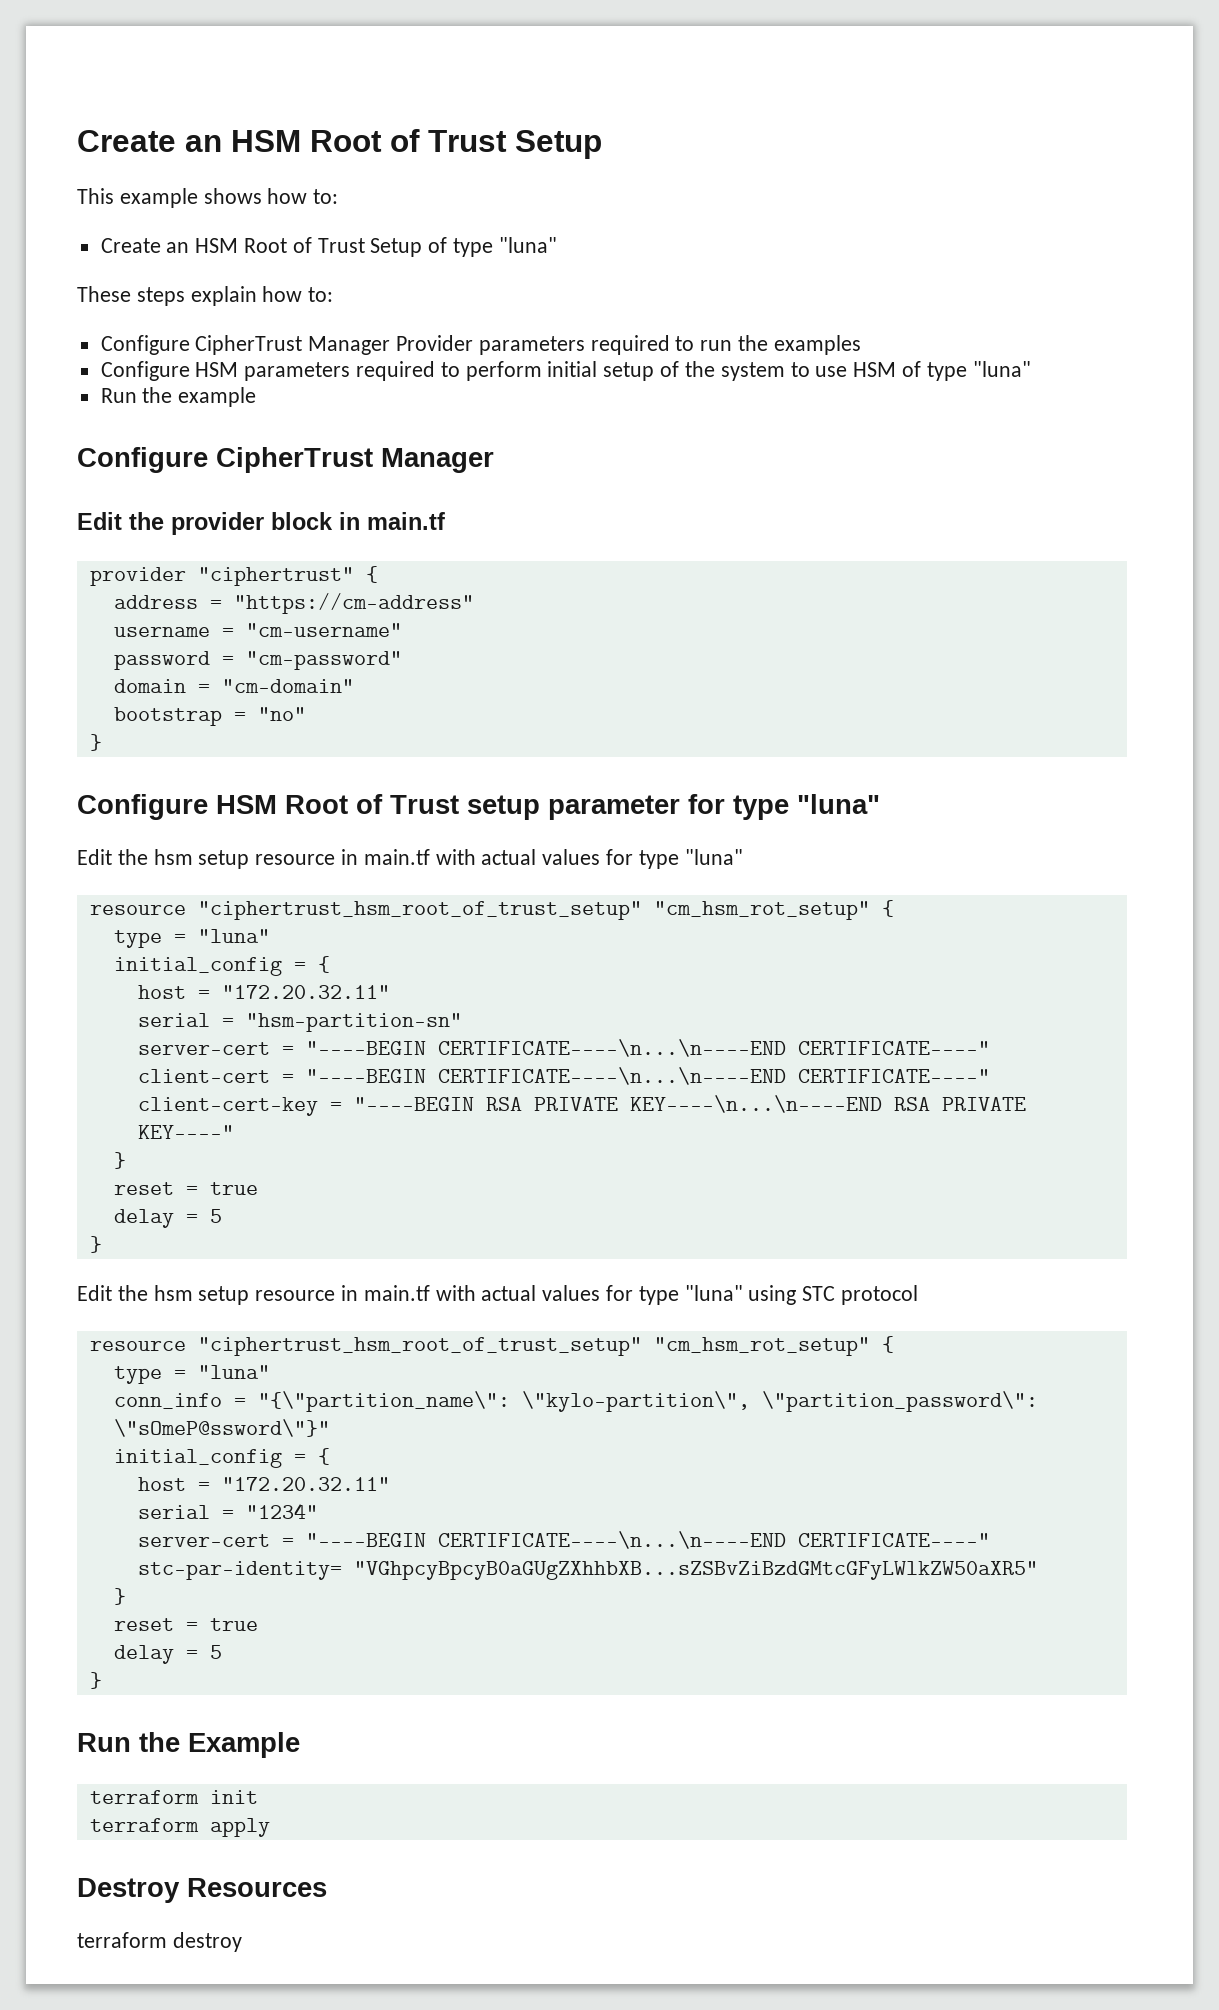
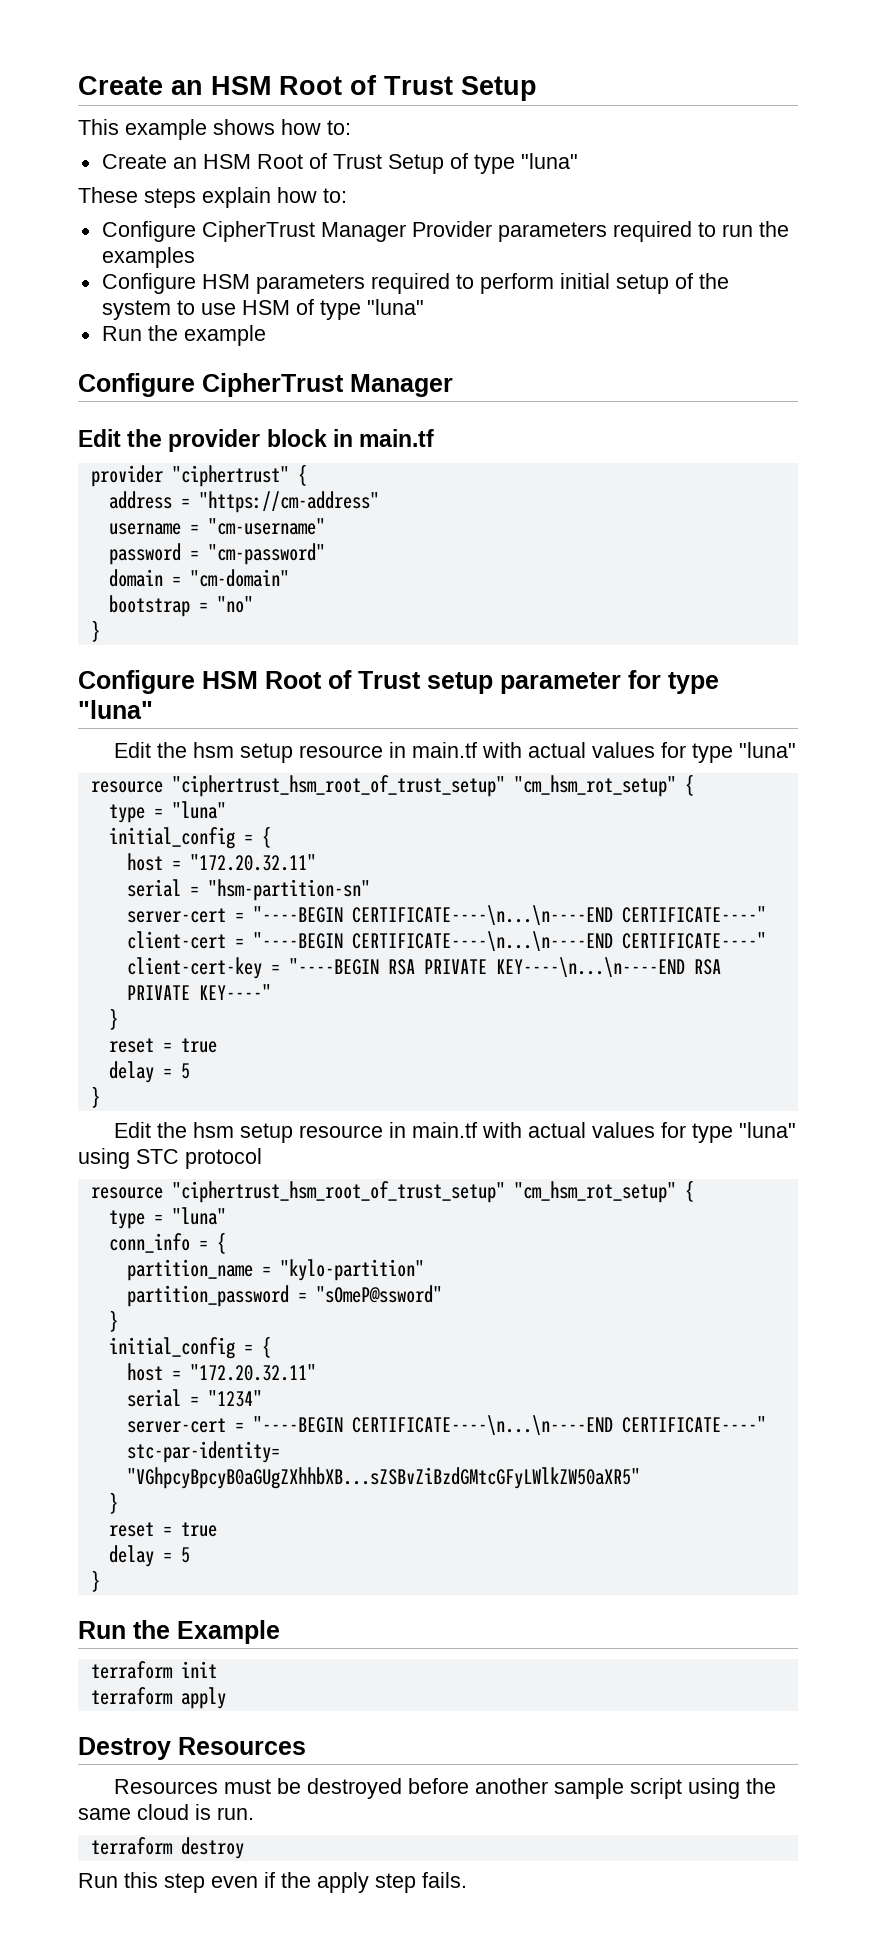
- conn_info = "{\"partition_name\": \"kylo-partition\", \"partition_password\": \"sOmeP@ssword\"}"
+ conn_info = {
+ partition_name = "kylo-partition"
+ partition_password = "sOmeP@ssword"
+ }
+ Resources must be destroyed before another sample script using the same cloud is run.
  terraform destroy
+ Run this step even if the apply step fails.

